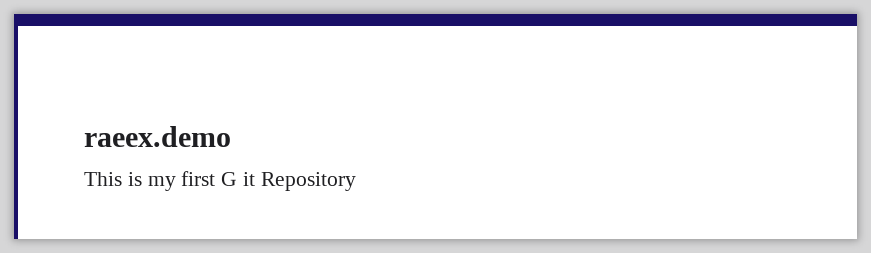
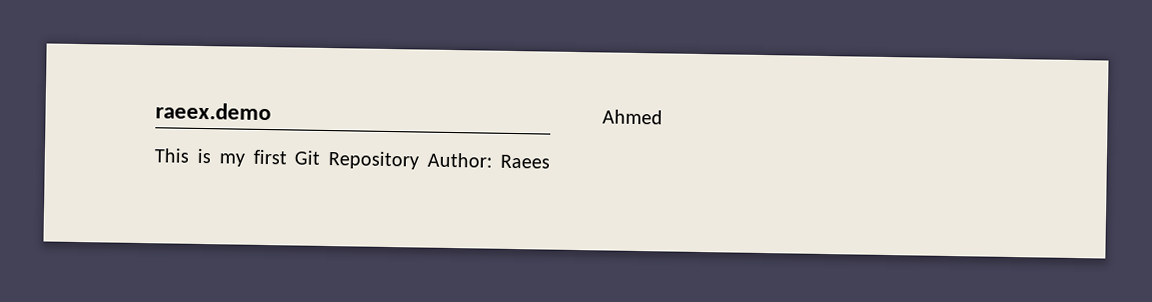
- This is my first G it Repository
+ This is my first Git Repository Author: Raees Ahmed

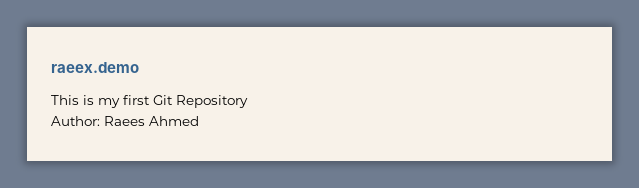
- This is my first Git Repository Author: Raees Ahmed
+ This is my first Git Repository
+ Author: Raees Ahmed

